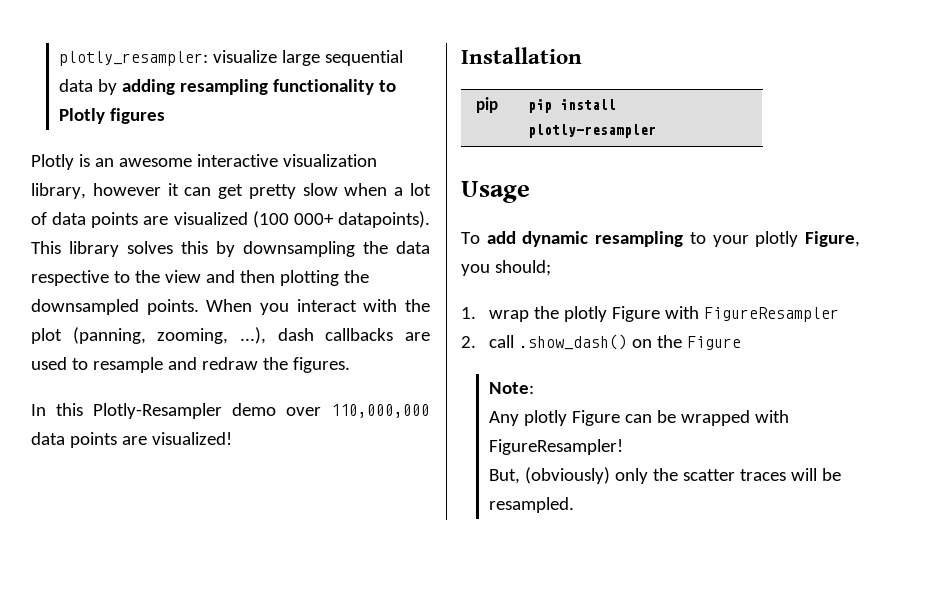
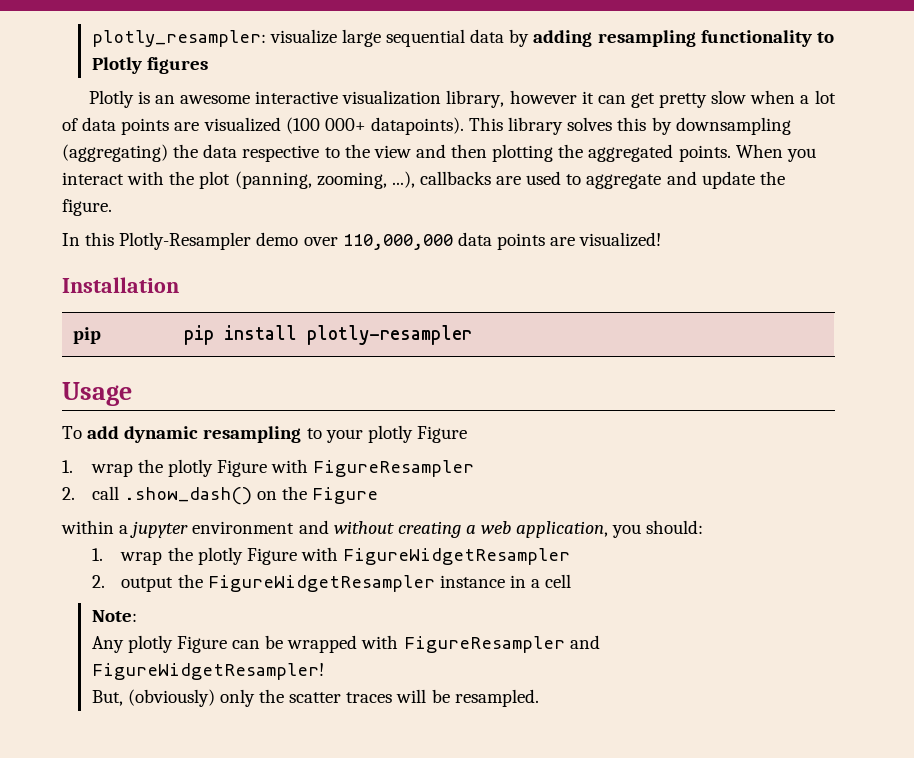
- This library solves this by downsampling the data respective to the view and then plotting the downsampled points.
+ This library solves this by downsampling (aggregating) the data respective to the view and then plotting the aggregated points.
- When you interact with the plot (panning, zooming, ...), dash callbacks are used to resample and redraw the figures.
+ When you interact with the plot (panning, zooming, ...), callbacks are used to aggregate and update the figure.
- To add dynamic resampling to your plotly Figure, you should;
+ To add dynamic resampling to your plotly Figure
+ within a jupyter environment and without creating a web application, you should:
+ 1. wrap the plotly Figure with FigureWidgetResampler
+ 2. output the FigureWidgetResampler instance in a cell
- Any plotly Figure can be wrapped with FigureResampler!
+ Any plotly Figure can be wrapped with FigureResampler and FigureWidgetResampler!

